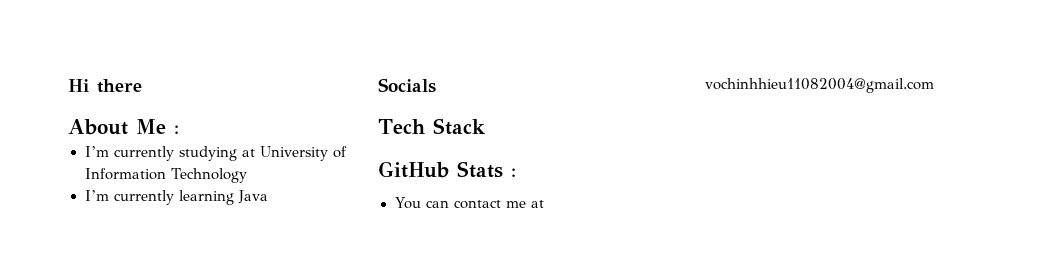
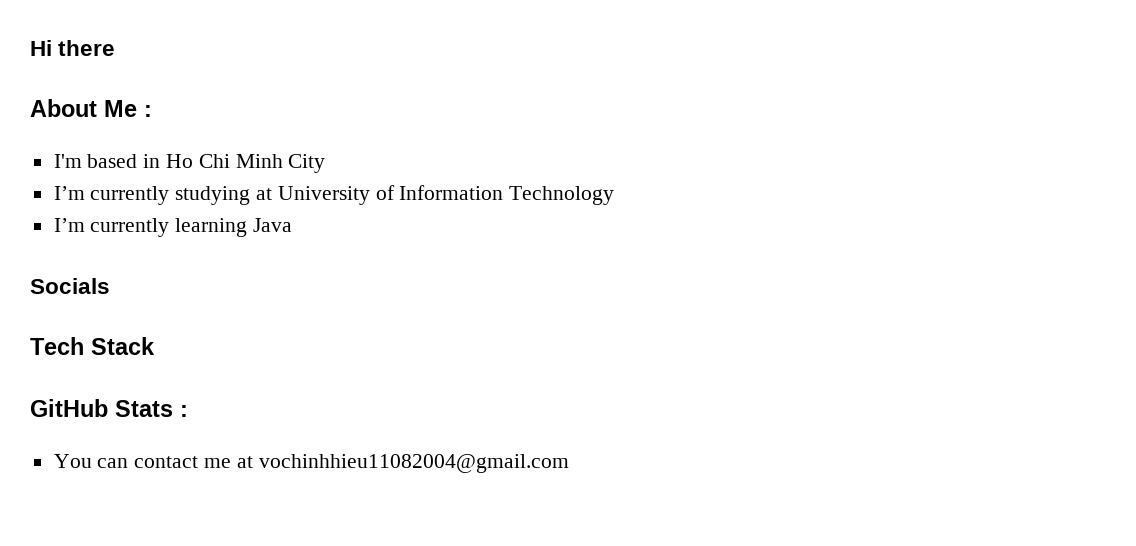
+ I'm based in Ho Chi Minh City

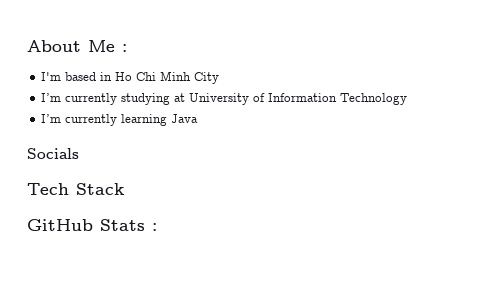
- Hi there
- You can contact me at vochinhhieu11082004@gmail.com

